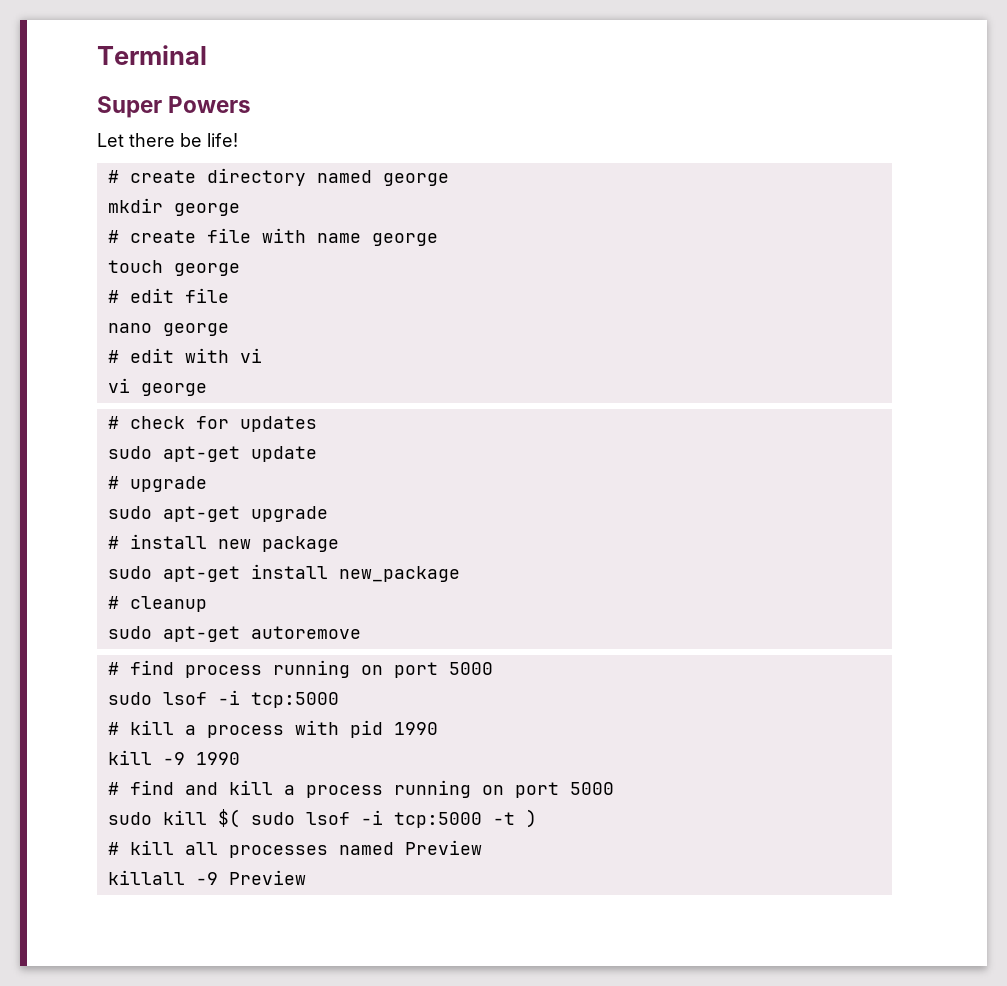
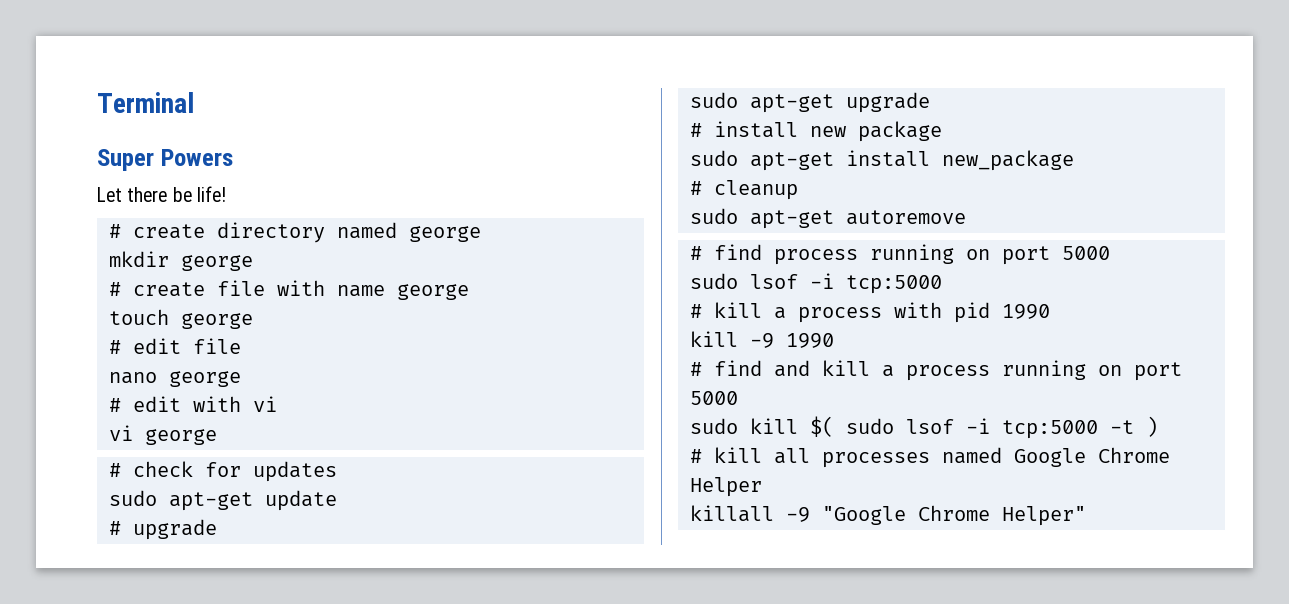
- # kill all processes named Preview
+ # kill all processes named Google Chrome Helper
- killall -9 Preview
+ killall -9 "Google Chrome Helper"

